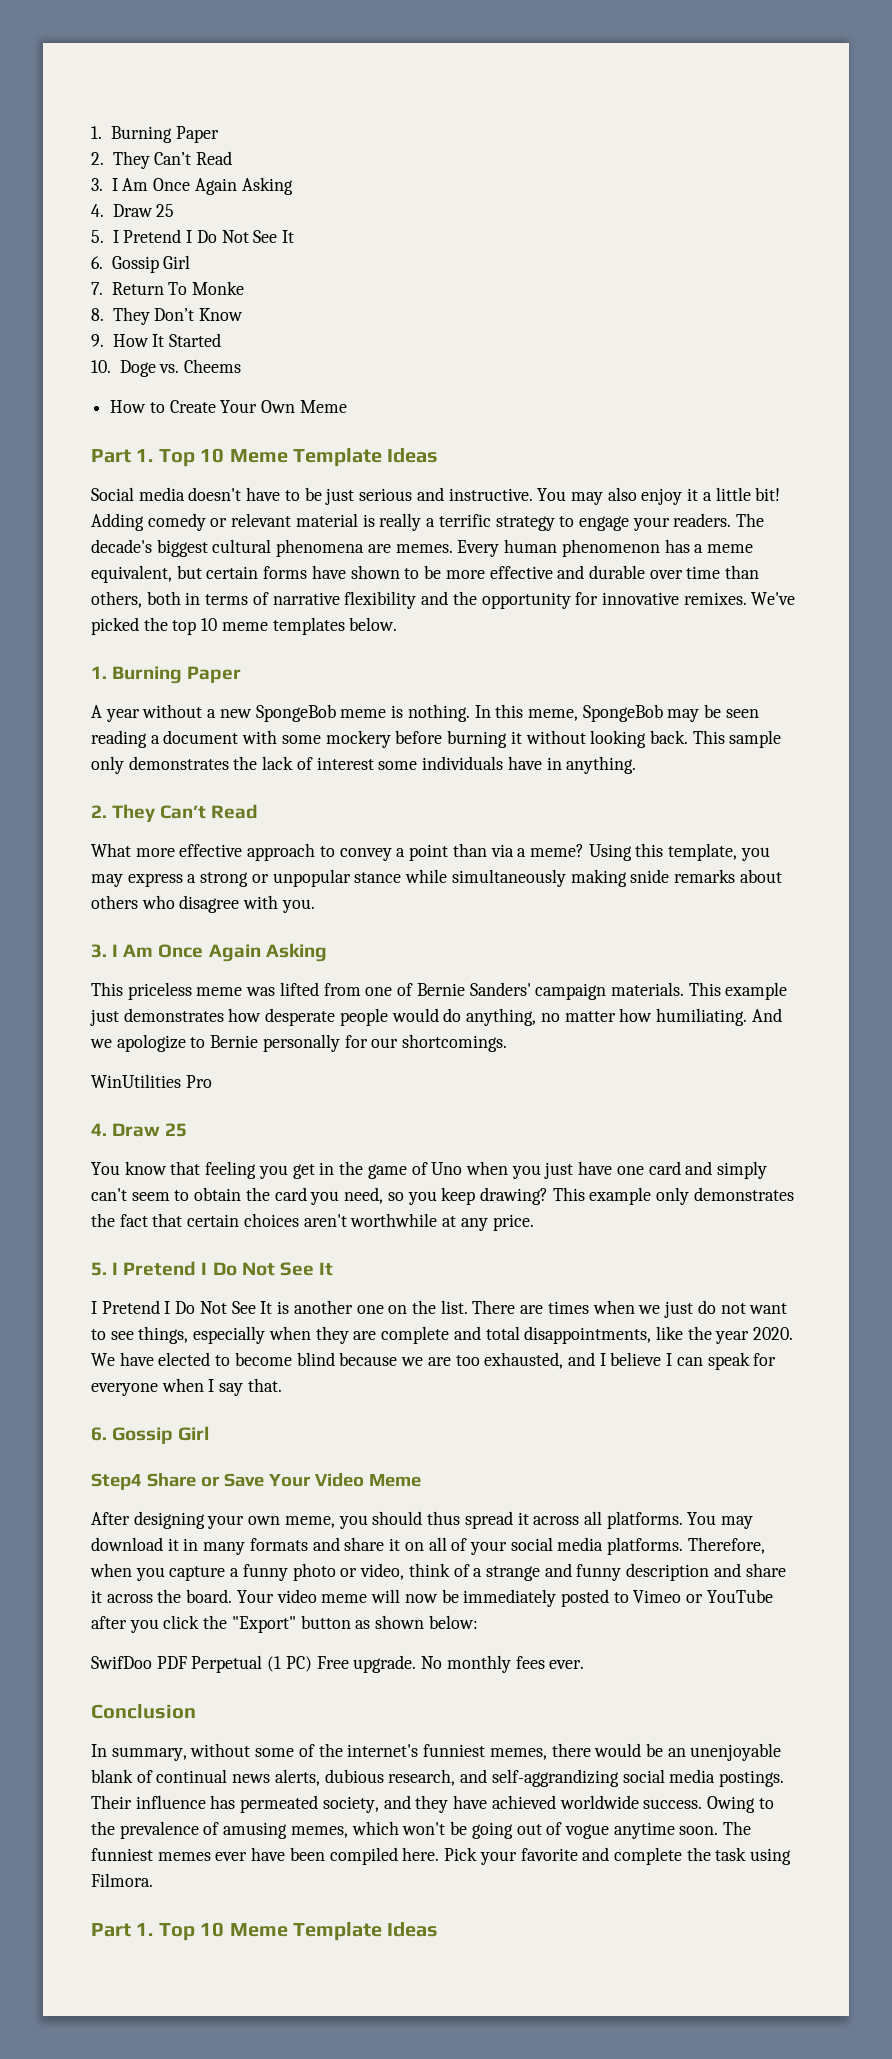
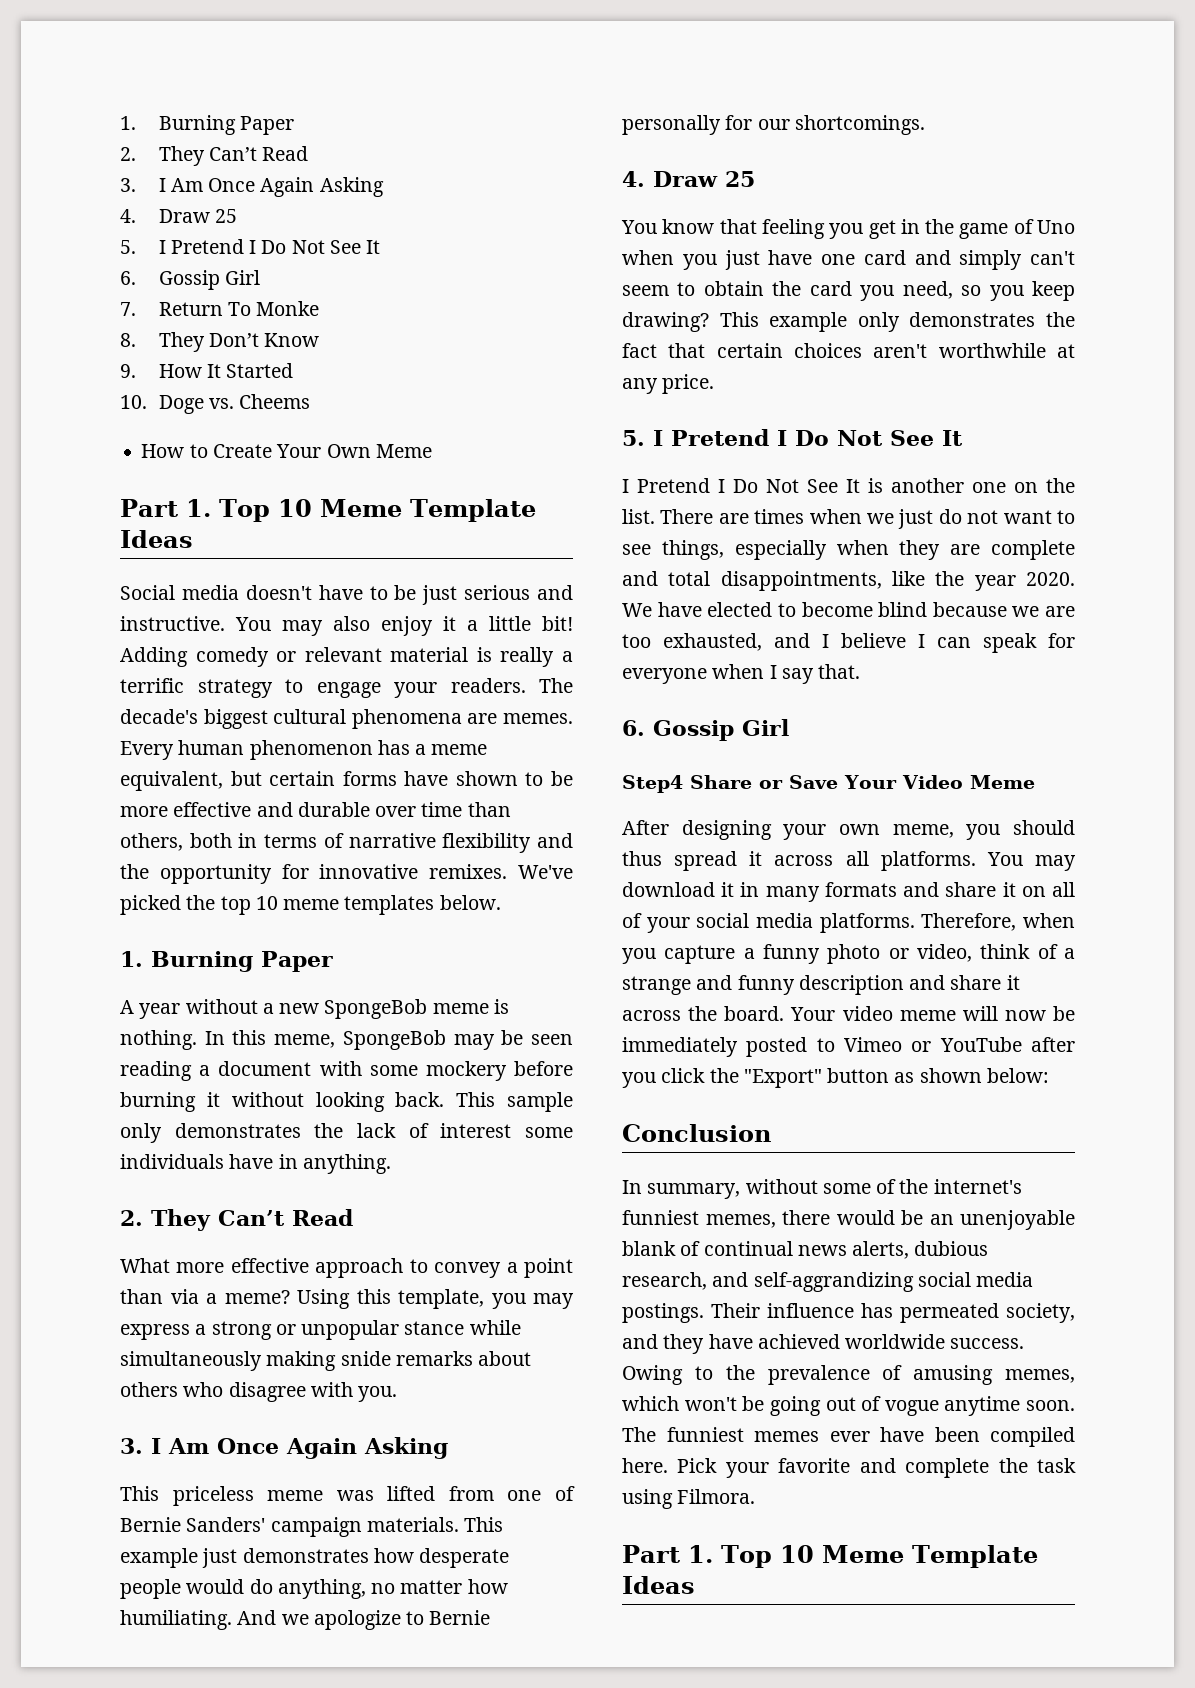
- WinUtilities Pro
- SwifDoo PDF Perpetual (1 PC) Free upgrade. No monthly fees ever.

